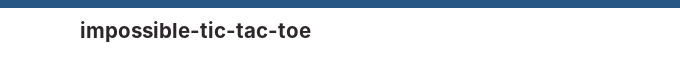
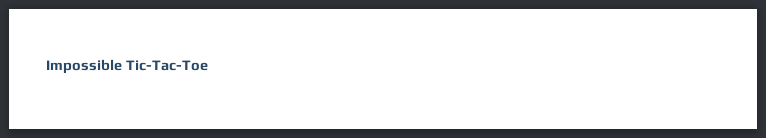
- impossible-tic-tac-toe
+ Impossible Tic-Tac-Toe

